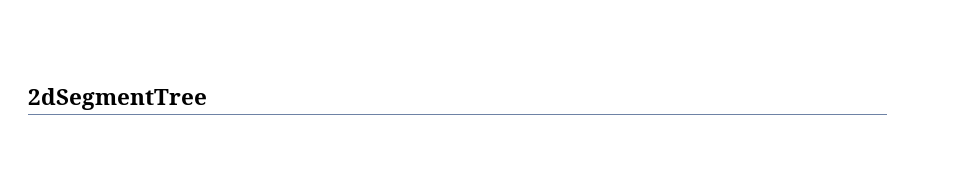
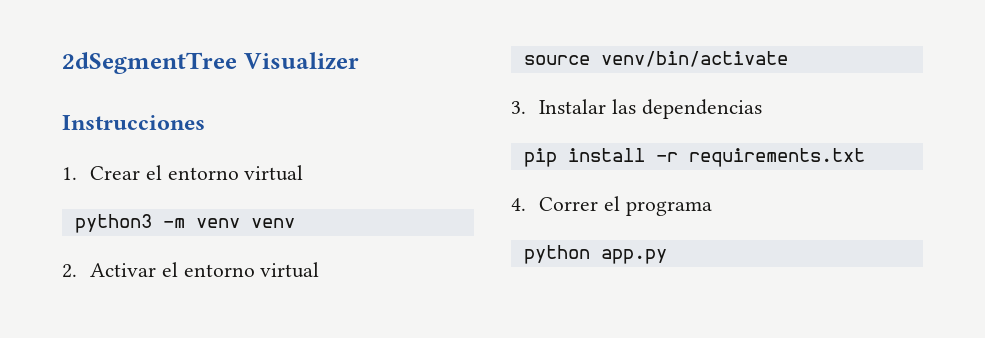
- 2dSegmentTree
+ 2dSegmentTree Visualizer
+ Instrucciones
+ 1. Crear el entorno virtual
+ python3 -m venv venv
+ 2. Activar el entorno virtual
+ source venv/bin/activate
+ 3. Instalar las dependencias
+ pip install -r requirements.txt
+ 4. Correr el programa
+ python app.py

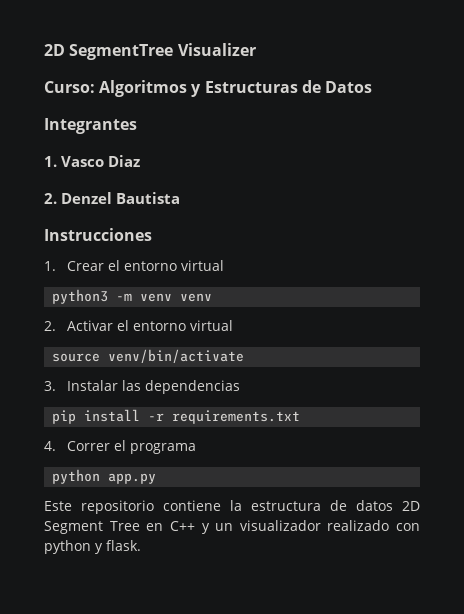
- 2dSegmentTree Visualizer
+ 2D SegmentTree Visualizer
+ Curso: Algoritmos y Estructuras de Datos
+ Integrantes
+ 1. Vasco Diaz
+ 2. Denzel Bautista
+ Este repositorio contiene la estructura de datos 2D Segment Tree en C++ y un visualizador realizado con python y flask.

